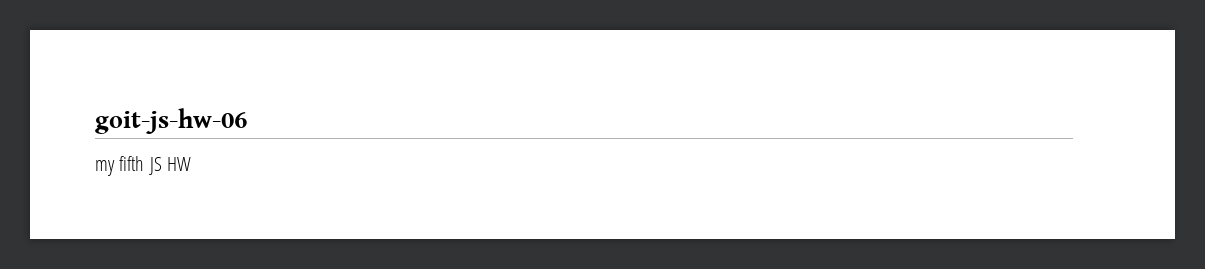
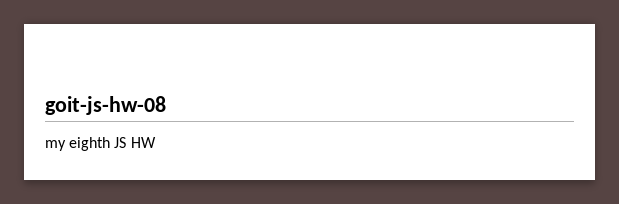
- goit-js-hw-06
+ goit-js-hw-08
- my fifth JS HW
+ my eighth JS HW

